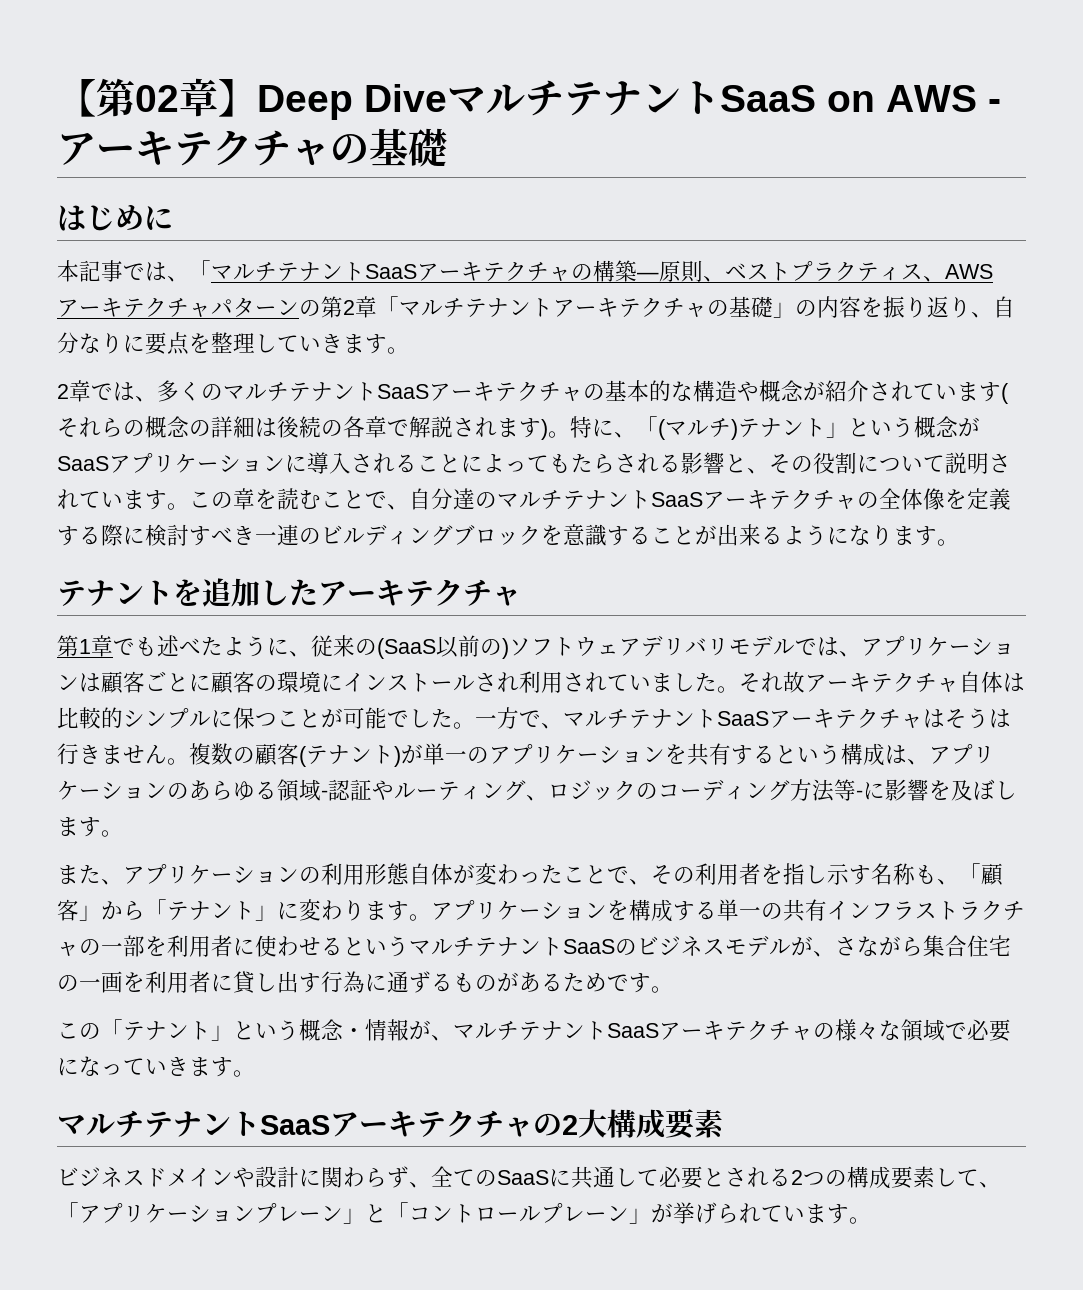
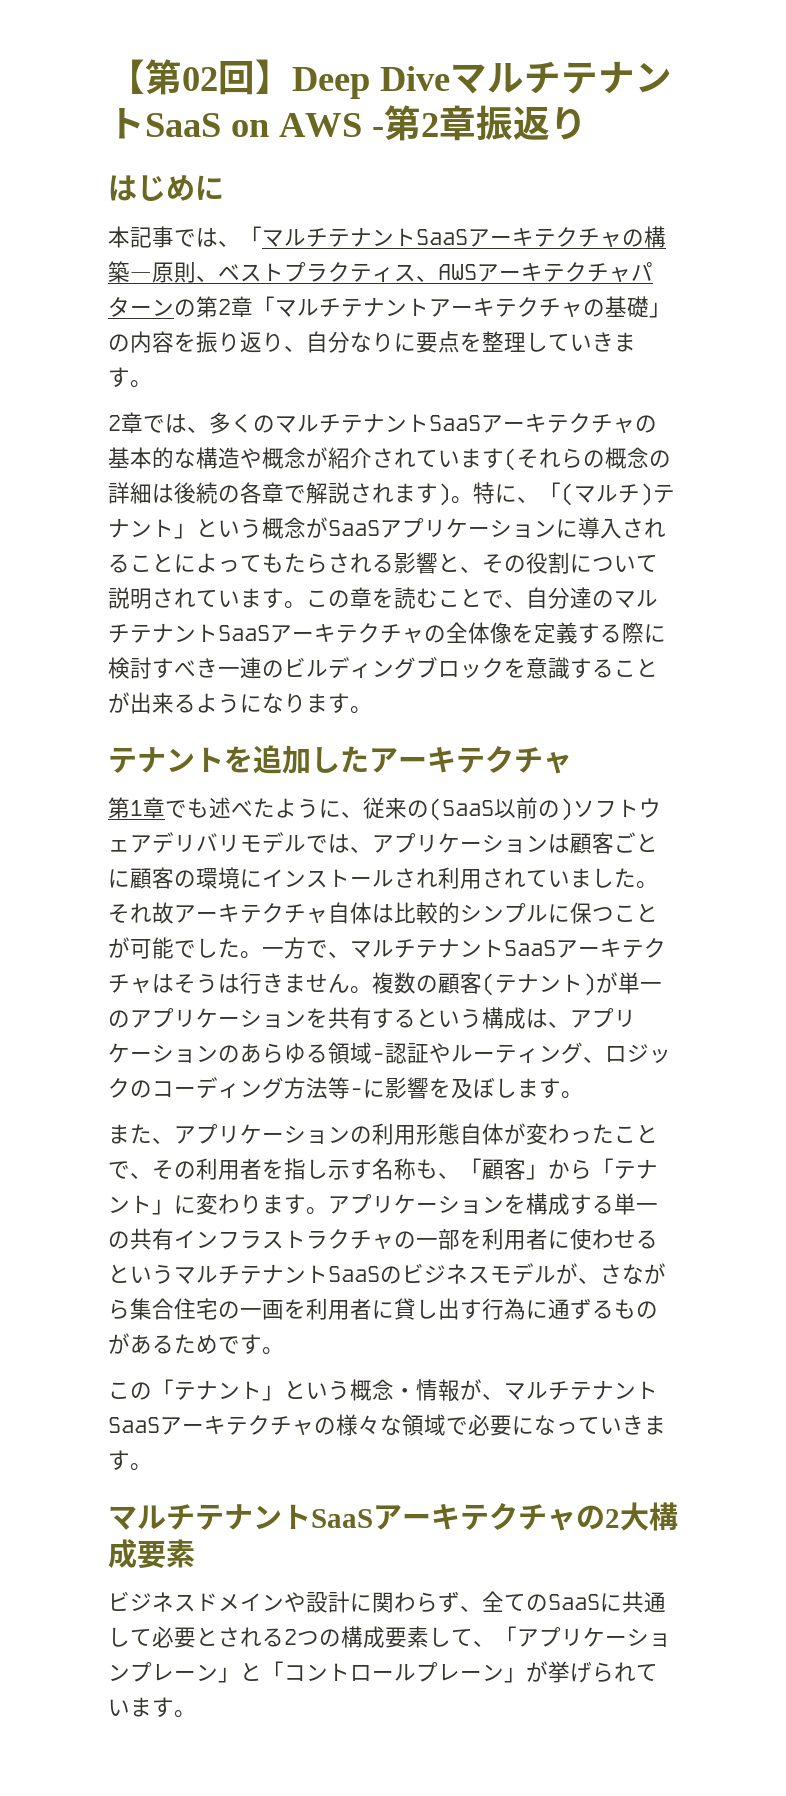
- 【第02章】Deep DiveマルチテナントSaaS on AWS -アーキテクチャの基礎
+ 【第02回】Deep DiveマルチテナントSaaS on AWS -第2章振返り

